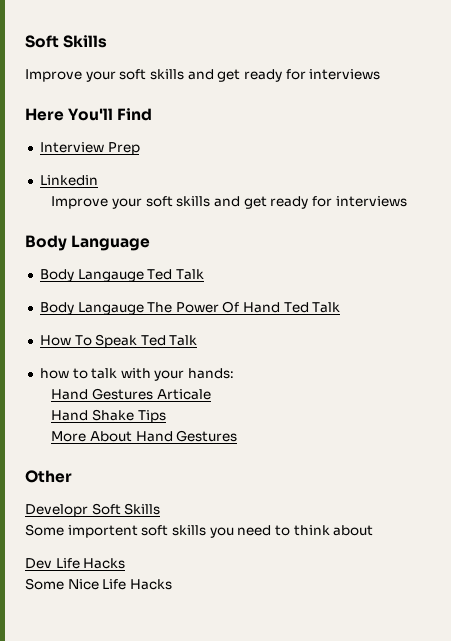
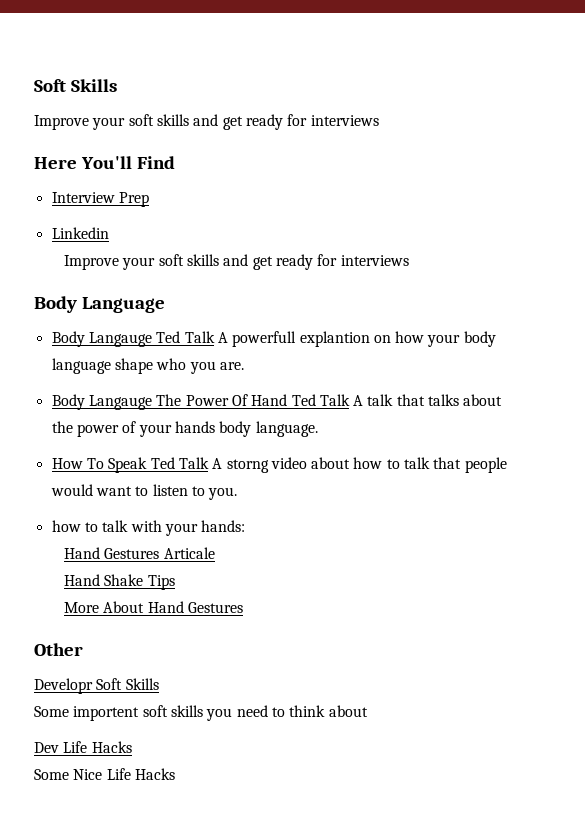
- Body Langauge Ted Talk
+ Body Langauge Ted Talk A powerfull explantion on how your body language shape who you are.
- Body Langauge The Power Of Hand Ted Talk
+ Body Langauge The Power Of Hand Ted Talk A talk that talks about the power of your hands body language.
- How To Speak Ted Talk
+ How To Speak Ted Talk A storng video about how to talk that people would want to listen to you.

